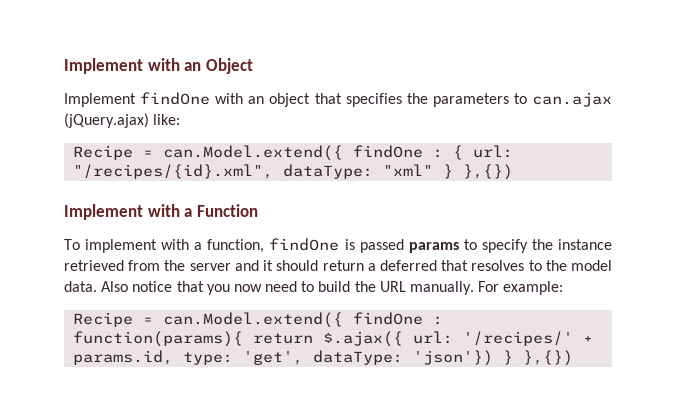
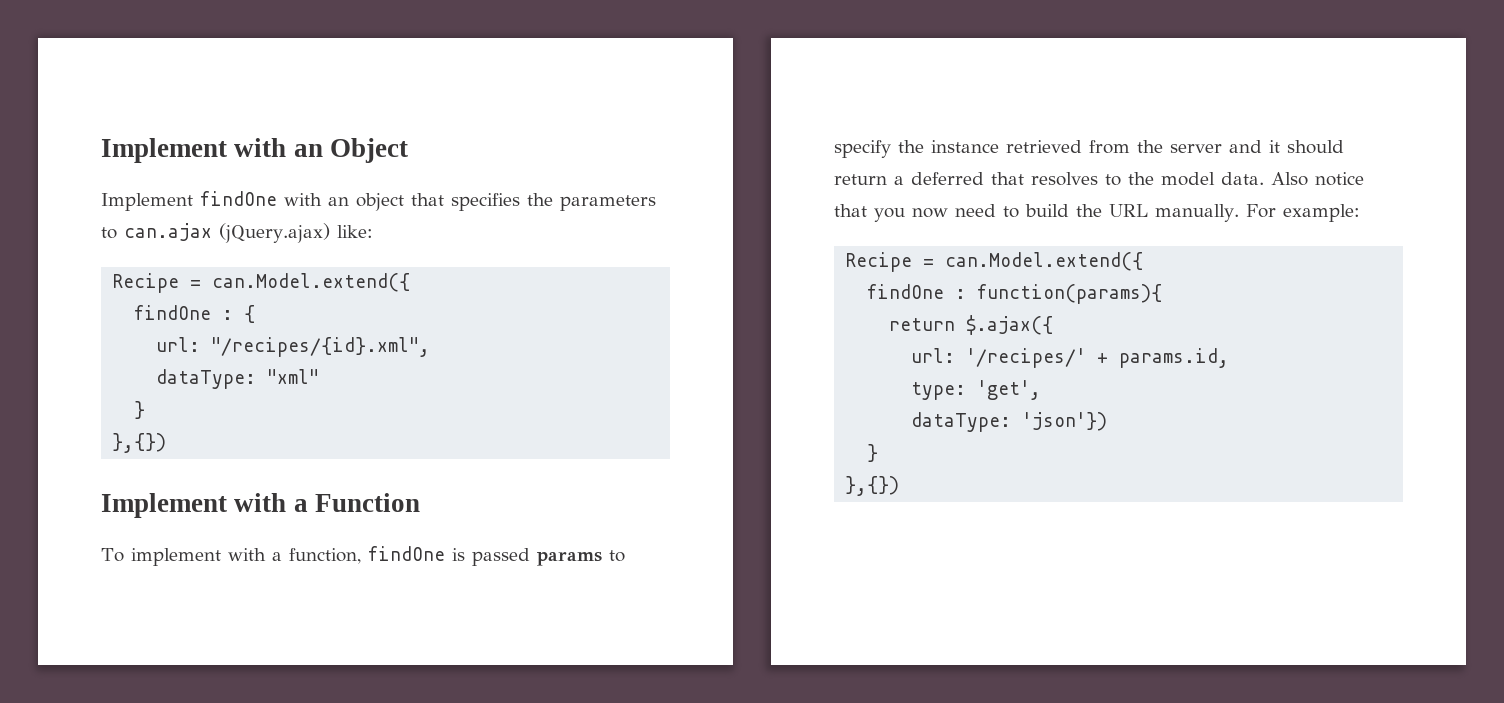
  Implement findOne with an object that specifies the parameters to can.ajax (jQuery.ajax) like:
- Recipe = can.Model.extend({ findOne : { url: "/recipes/{id}.xml", dataType: "xml" } },{})
+ Recipe = can.Model.extend({
+ findOne : {
+ url: "/recipes/{id}.xml",
+ dataType: "xml"
+ }
+ },{})
  For example:
- Recipe = can.Model.extend({ findOne : function(params){ return $.ajax({ url: '/recipes/' + params.id, type: 'get', dataType: 'json'}) } },{})
+ Recipe = can.Model.extend({
+ findOne : function(params){
+ return $.ajax({
+ url: '/recipes/' + params.id,
+ type: 'get',
+ dataType: 'json'})
+ }
+ },{})

